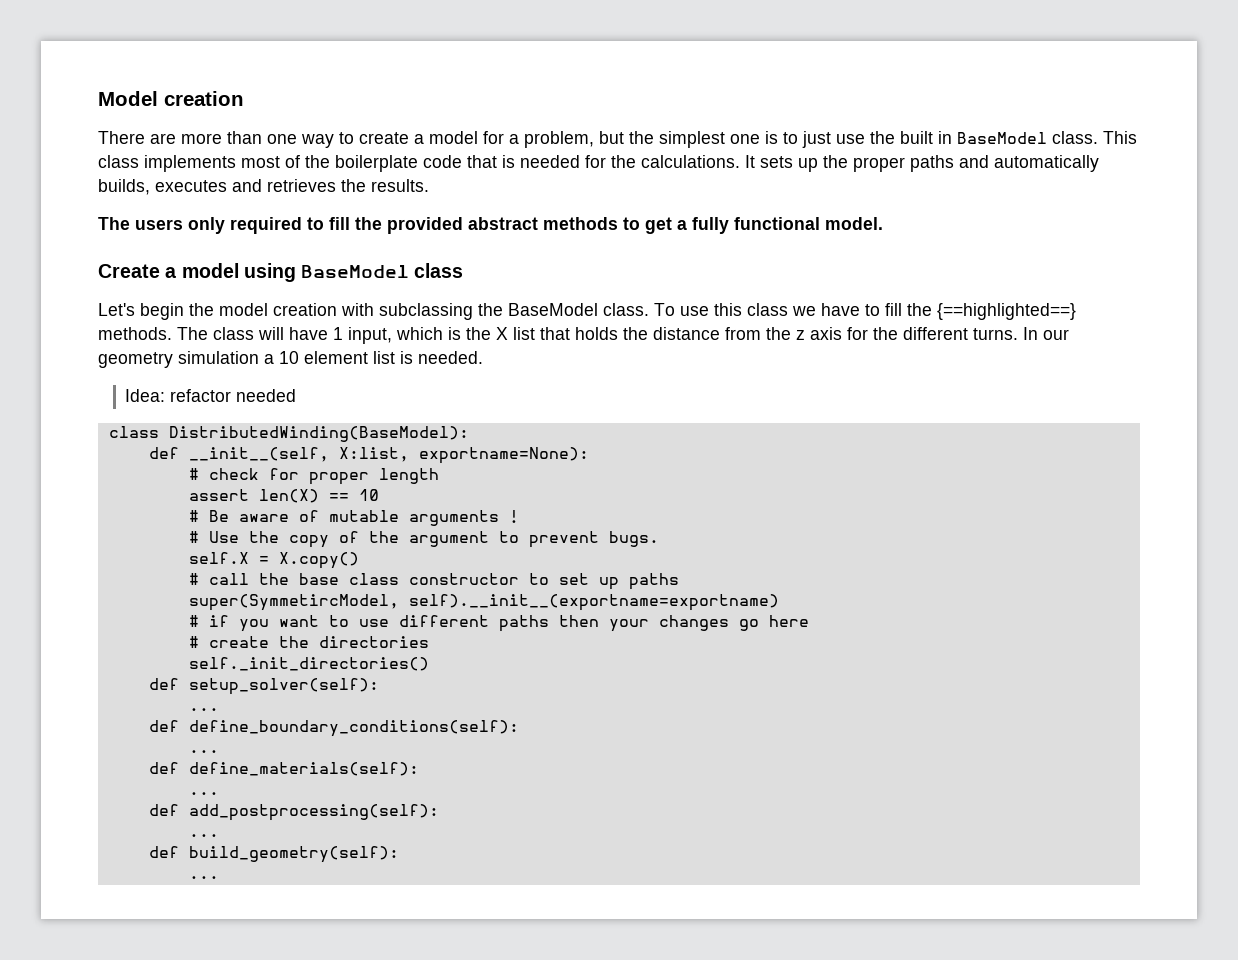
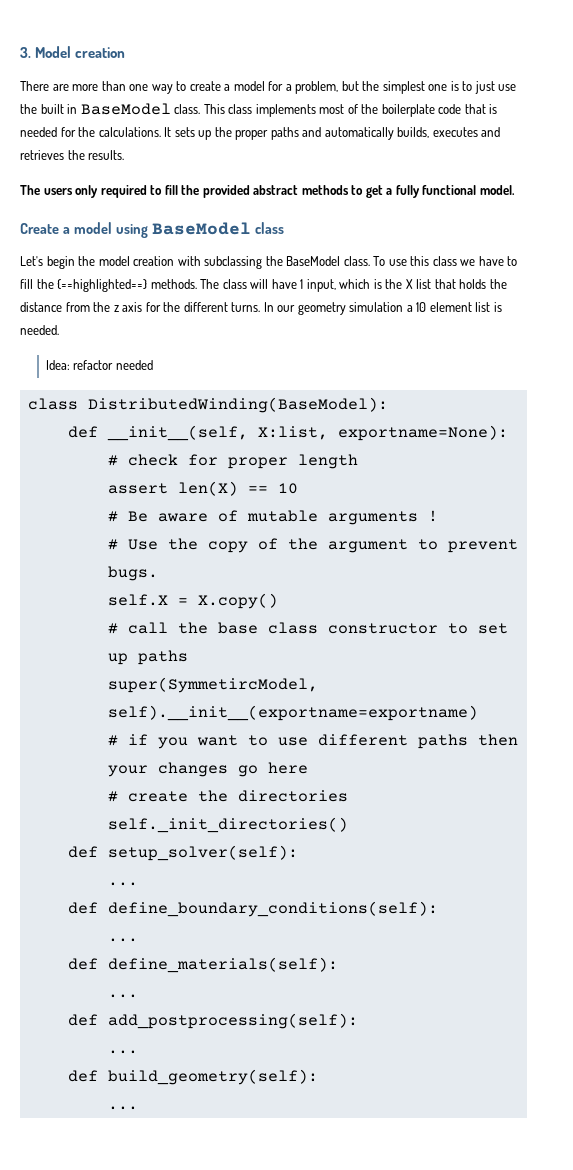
- Model creation
+ 3. Model creation

